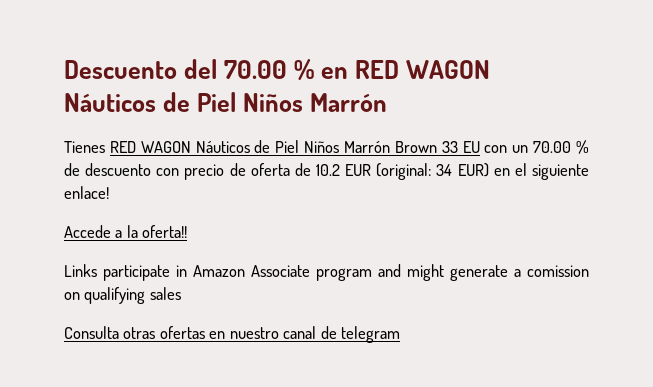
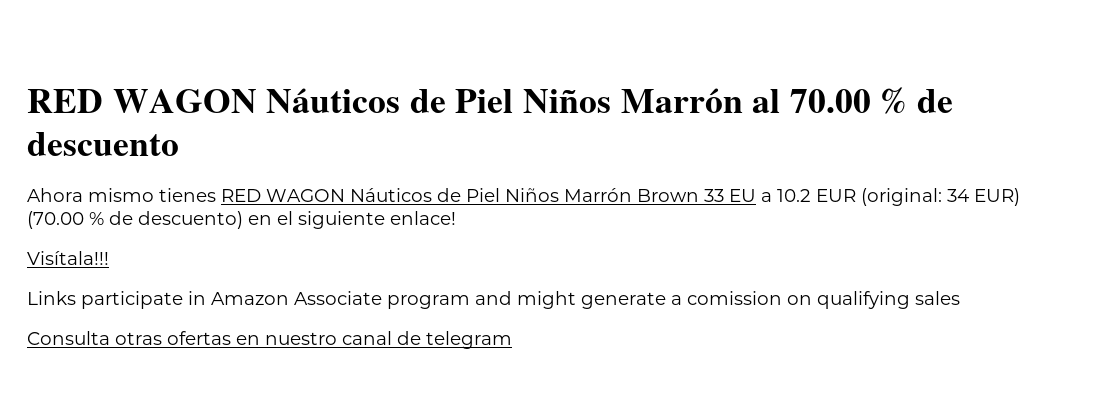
- Descuento del 70.00 % en RED WAGON Náuticos de Piel Niños Marrón
- Tienes RED WAGON Náuticos de Piel Niños Marrón Brown 33 EU con un 70.00 % de descuento con precio de oferta de 10.2 EUR (original: 34 EUR) en el siguiente enlace!
+ RED WAGON Náuticos de Piel Niños Marrón al 70.00 % de descuento
+ Ahora mismo tienes RED WAGON Náuticos de Piel Niños Marrón Brown 33 EU a 10.2 EUR (original: 34 EUR) (70.00 % de descuento) en el siguiente enlace!
- Accede a la oferta!!
+ Visítala!!!

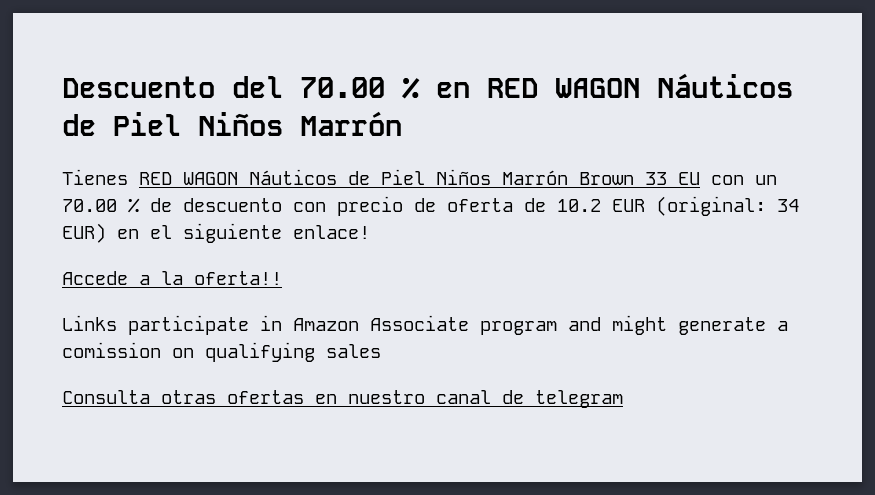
- RED WAGON Náuticos de Piel Niños Marrón al 70.00 % de descuento
- Ahora mismo tienes RED WAGON Náuticos de Piel Niños Marrón Brown 33 EU a 10.2 EUR (original: 34 EUR) (70.00 % de descuento) en el siguiente enlace!
+ Descuento del 70.00 % en RED WAGON Náuticos de Piel Niños Marrón
+ Tienes RED WAGON Náuticos de Piel Niños Marrón Brown 33 EU con un 70.00 % de descuento con precio de oferta de 10.2 EUR (original: 34 EUR) en el siguiente enlace!
- Visítala!!!
+ Accede a la oferta!!

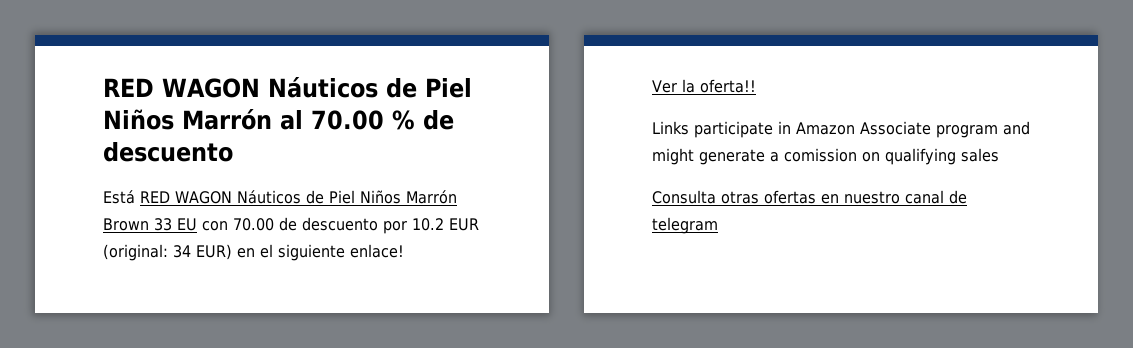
- Descuento del 70.00 % en RED WAGON Náuticos de Piel Niños Marrón
- Tienes RED WAGON Náuticos de Piel Niños Marrón Brown 33 EU con un 70.00 % de descuento con precio de oferta de 10.2 EUR (original: 34 EUR) en el siguiente enlace!
+ RED WAGON Náuticos de Piel Niños Marrón al 70.00 % de descuento
+ Está RED WAGON Náuticos de Piel Niños Marrón Brown 33 EU con 70.00 de descuento por 10.2 EUR (original: 34 EUR) en el siguiente enlace!
- Accede a la oferta!!
+ Ver la oferta!!

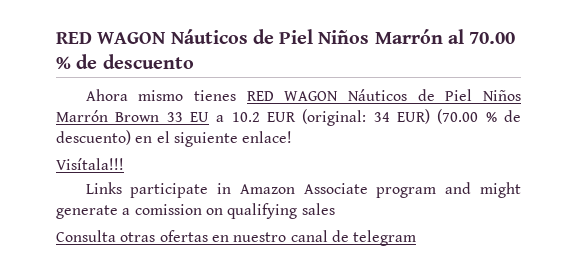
- Está RED WAGON Náuticos de Piel Niños Marrón Brown 33 EU con 70.00 de descuento por 10.2 EUR (original: 34 EUR) en el siguiente enlace!
+ Ahora mismo tienes RED WAGON Náuticos de Piel Niños Marrón Brown 33 EU a 10.2 EUR (original: 34 EUR) (70.00 % de descuento) en el siguiente enlace!
- Ver la oferta!!
+ Visítala!!!

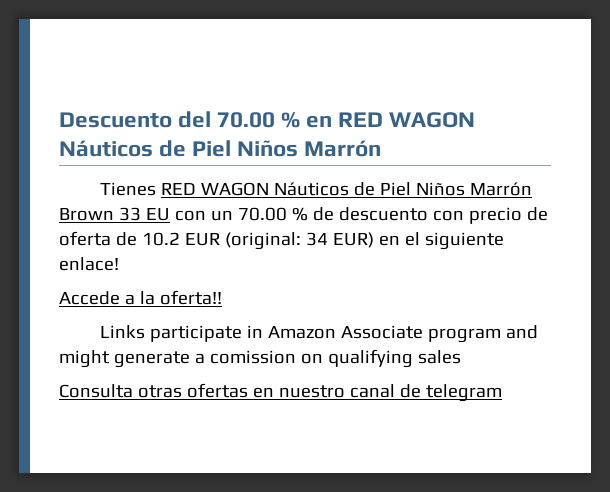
- RED WAGON Náuticos de Piel Niños Marrón al 70.00 % de descuento
- Ahora mismo tienes RED WAGON Náuticos de Piel Niños Marrón Brown 33 EU a 10.2 EUR (original: 34 EUR) (70.00 % de descuento) en el siguiente enlace!
+ Descuento del 70.00 % en RED WAGON Náuticos de Piel Niños Marrón
+ Tienes RED WAGON Náuticos de Piel Niños Marrón Brown 33 EU con un 70.00 % de descuento con precio de oferta de 10.2 EUR (original: 34 EUR) en el siguiente enlace!
- Visítala!!!
+ Accede a la oferta!!

